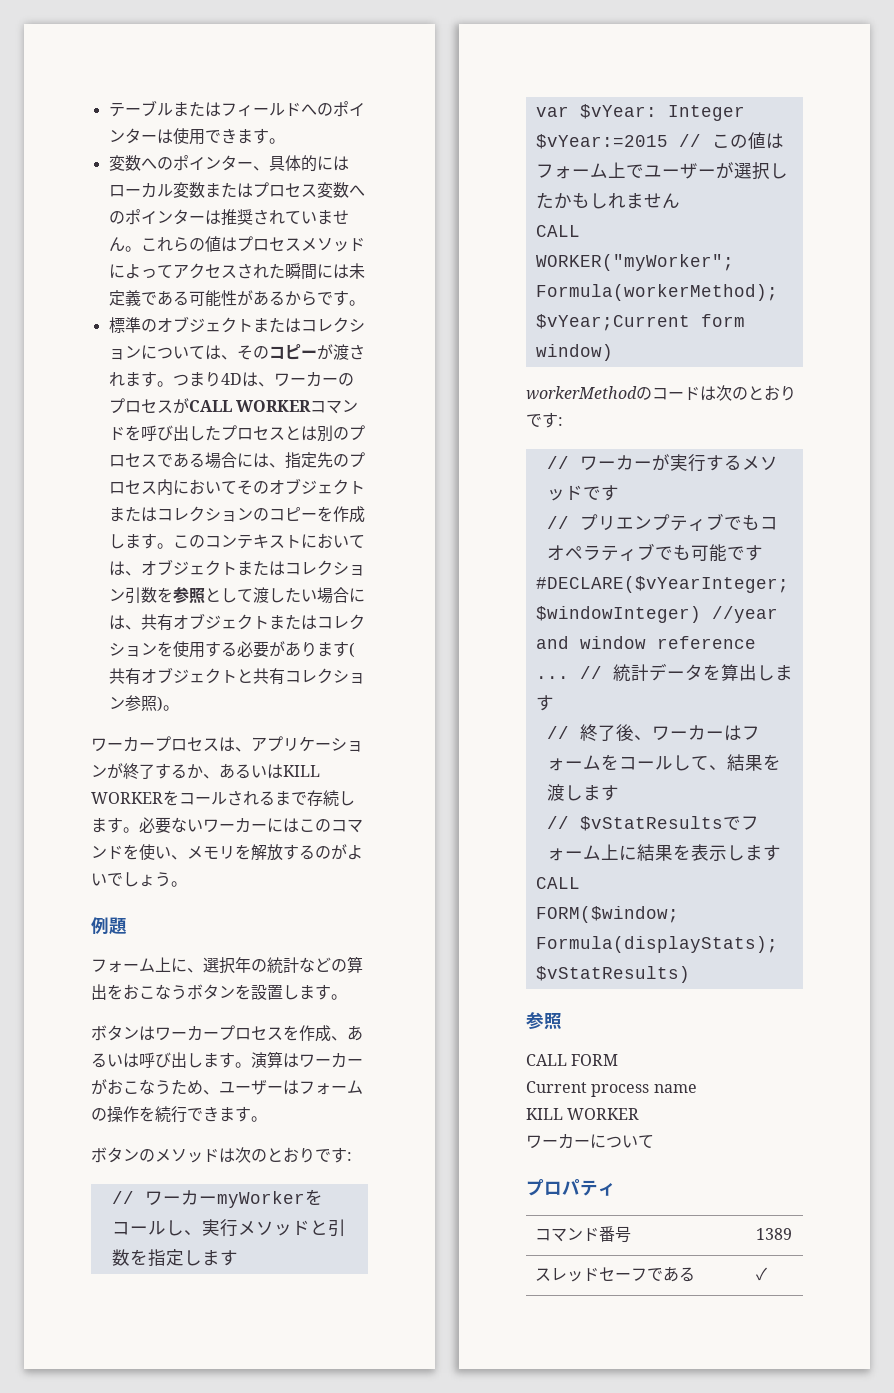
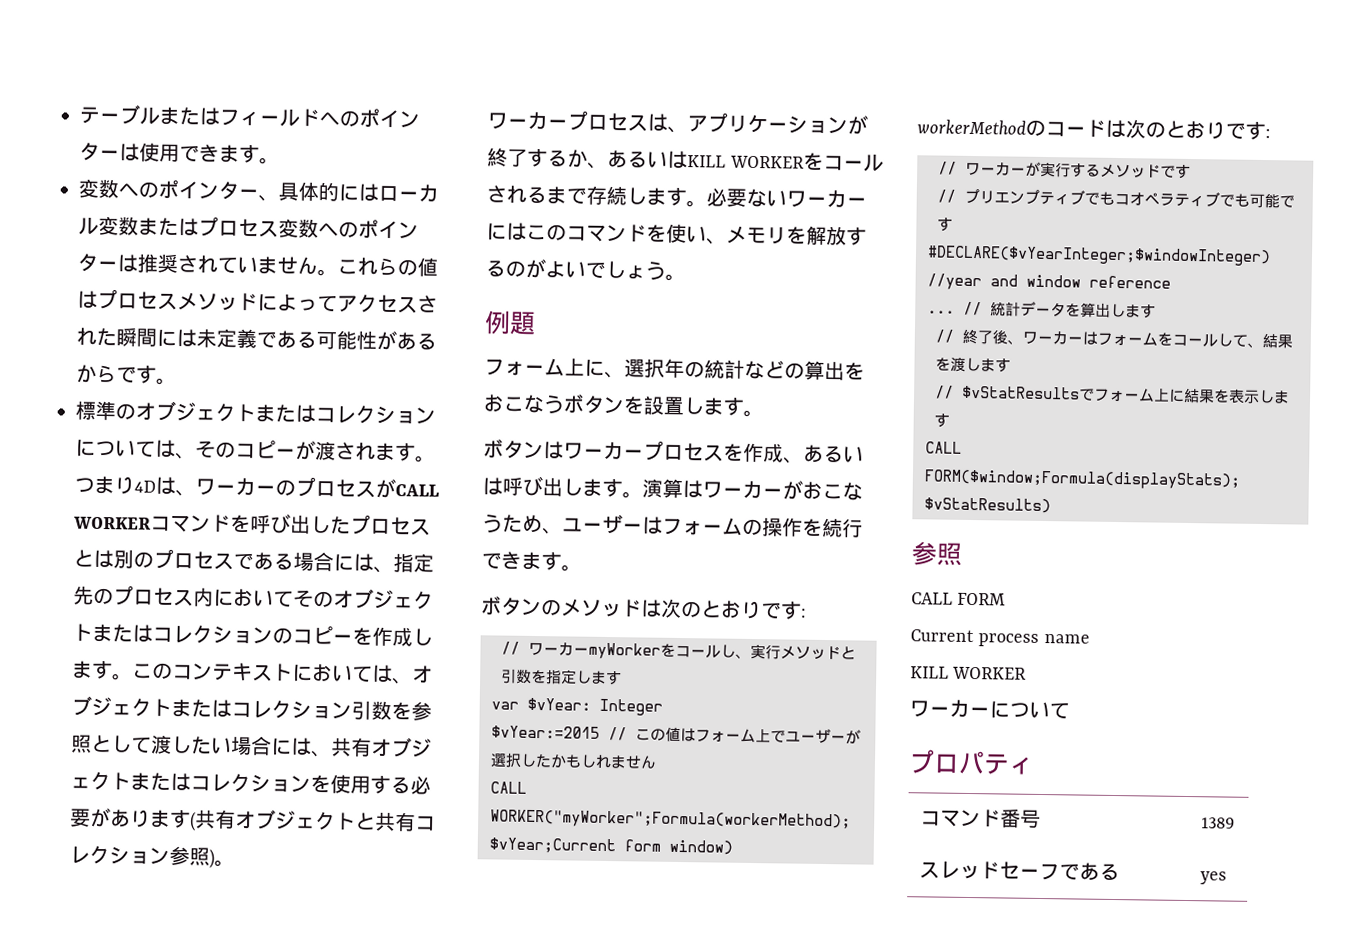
- スレッドセーフである | ✓
+ スレッドセーフである | yes

